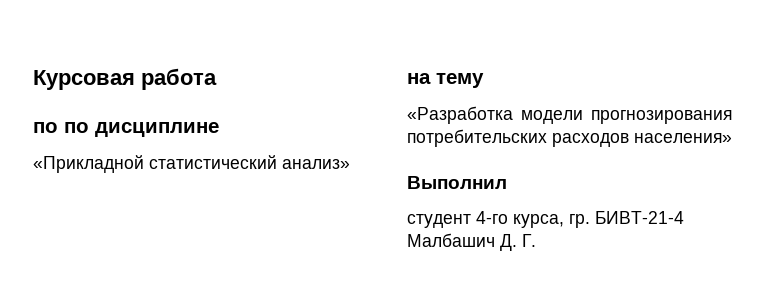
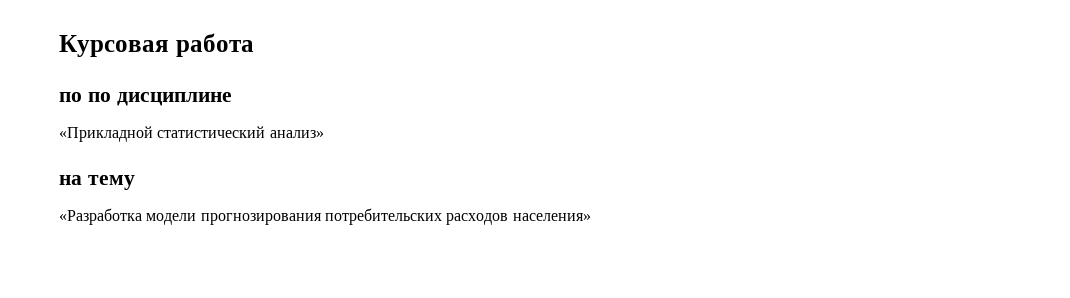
- Выполнил
- студент 4-го курса, гр. БИВТ-21-4 Малбашич Д. Г.

